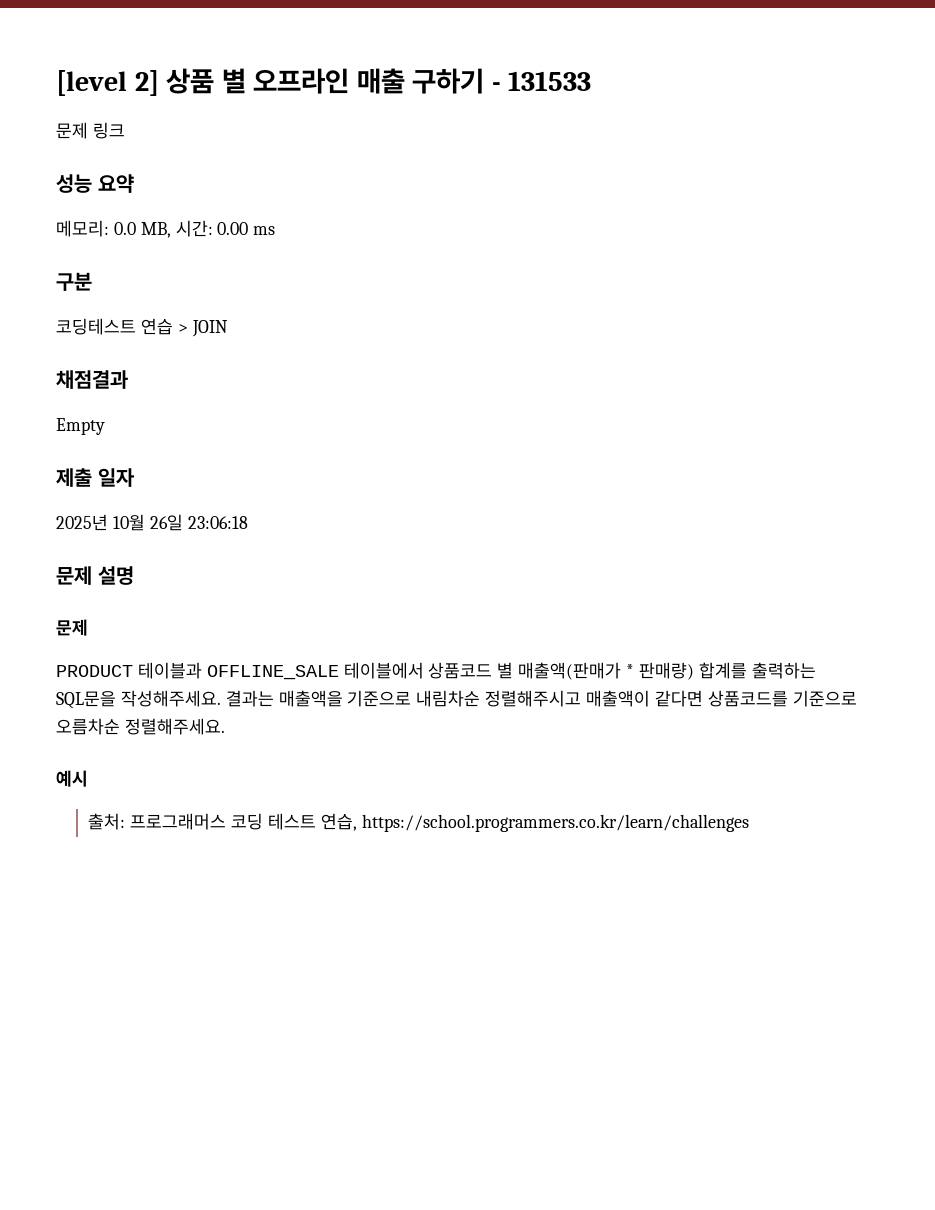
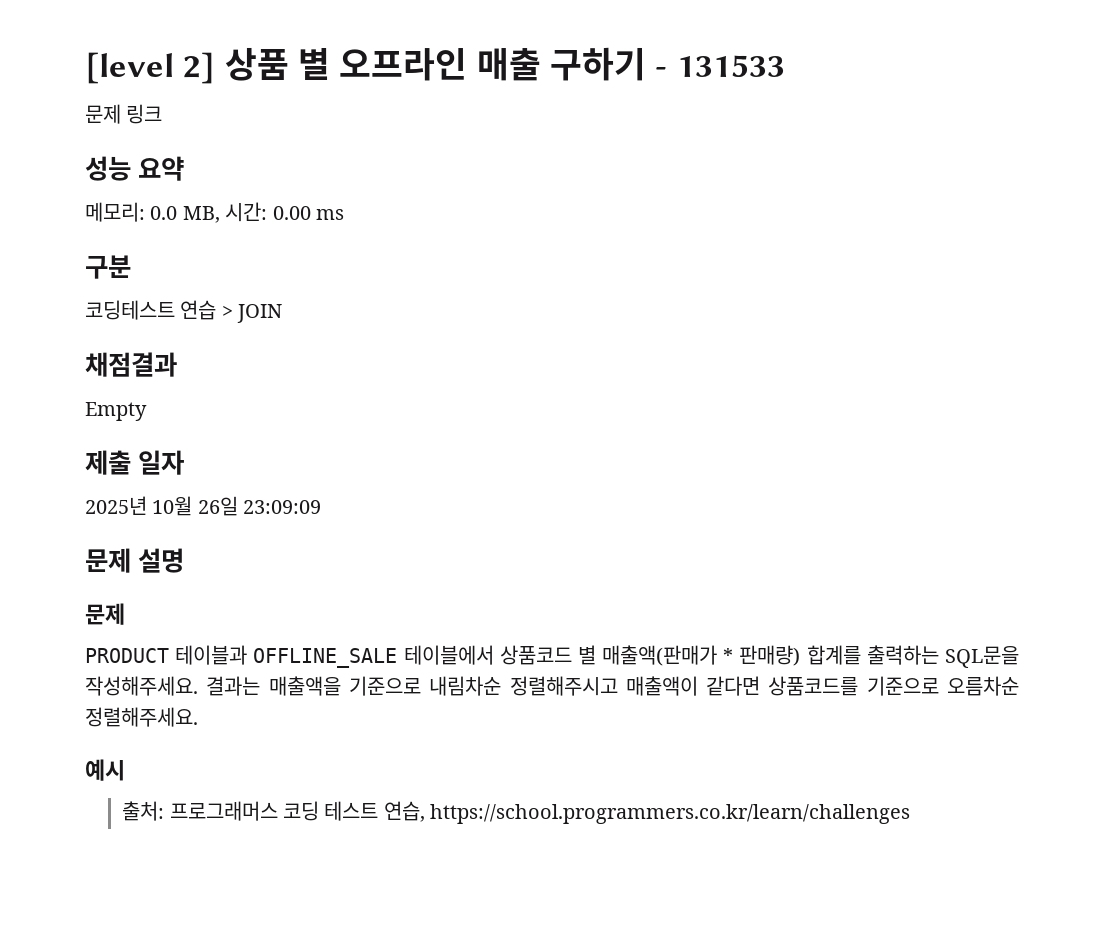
- 2025년 10월 26일 23:06:18
+ 2025년 10월 26일 23:09:09

